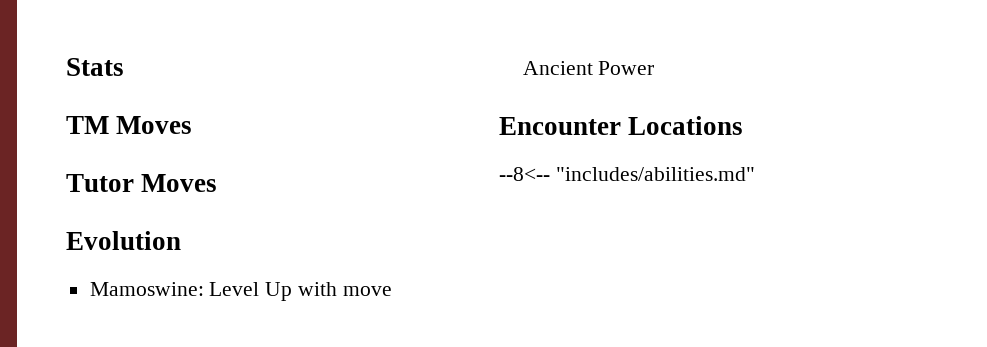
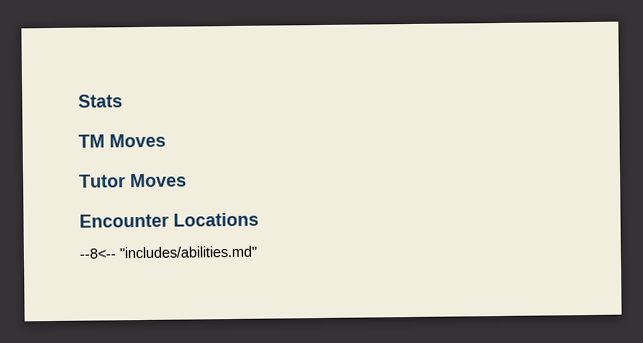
- Evolution
- Mamoswine: Level Up with move Ancient Power

